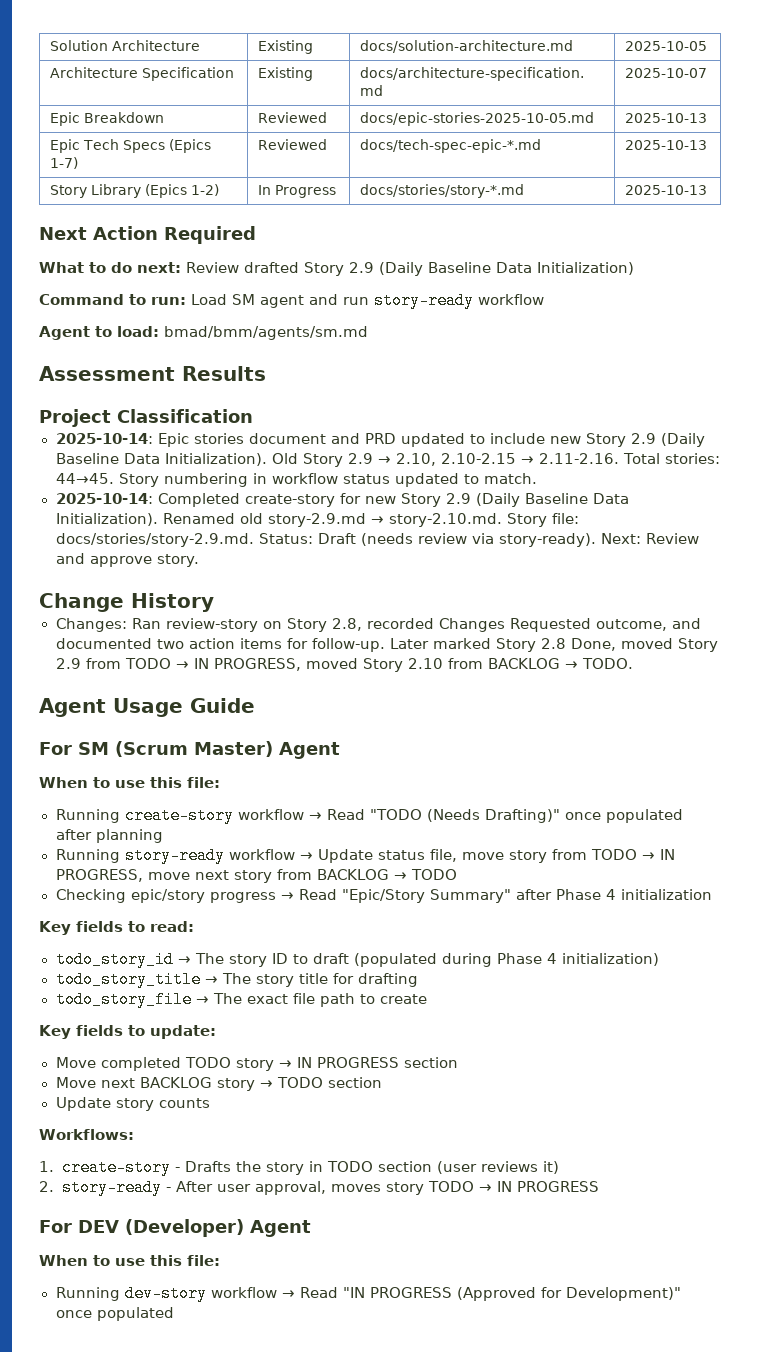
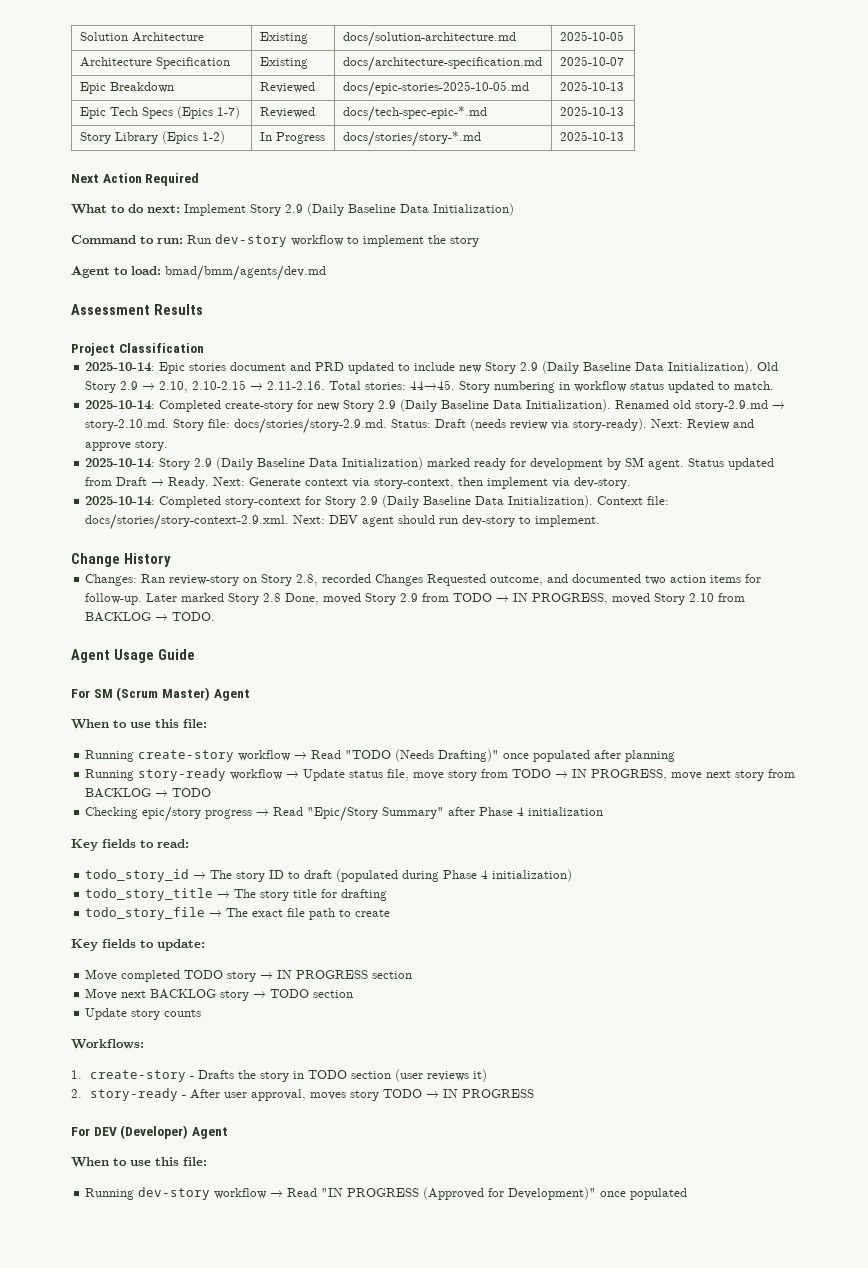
- What to do next: Review drafted Story 2.9 (Daily Baseline Data Initialization)
+ What to do next: Implement Story 2.9 (Daily Baseline Data Initialization)
- Command to run: Load SM agent and run story-ready workflow
+ Command to run: Run dev-story workflow to implement the story
- Agent to load: bmad/bmm/agents/sm.md
+ Agent to load: bmad/bmm/agents/dev.md
+ 2025-10-14: Story 2.9 (Daily Baseline Data Initialization) marked ready for development by SM agent. Status updated from Draft → Ready. Next: Generate context via story-context, then implement via dev-story.
+ 2025-10-14: Completed story-context for Story 2.9 (Daily Baseline Data Initialization). Context file: docs/stories/story-context-2.9.xml. Next: DEV agent should run dev-story to implement.

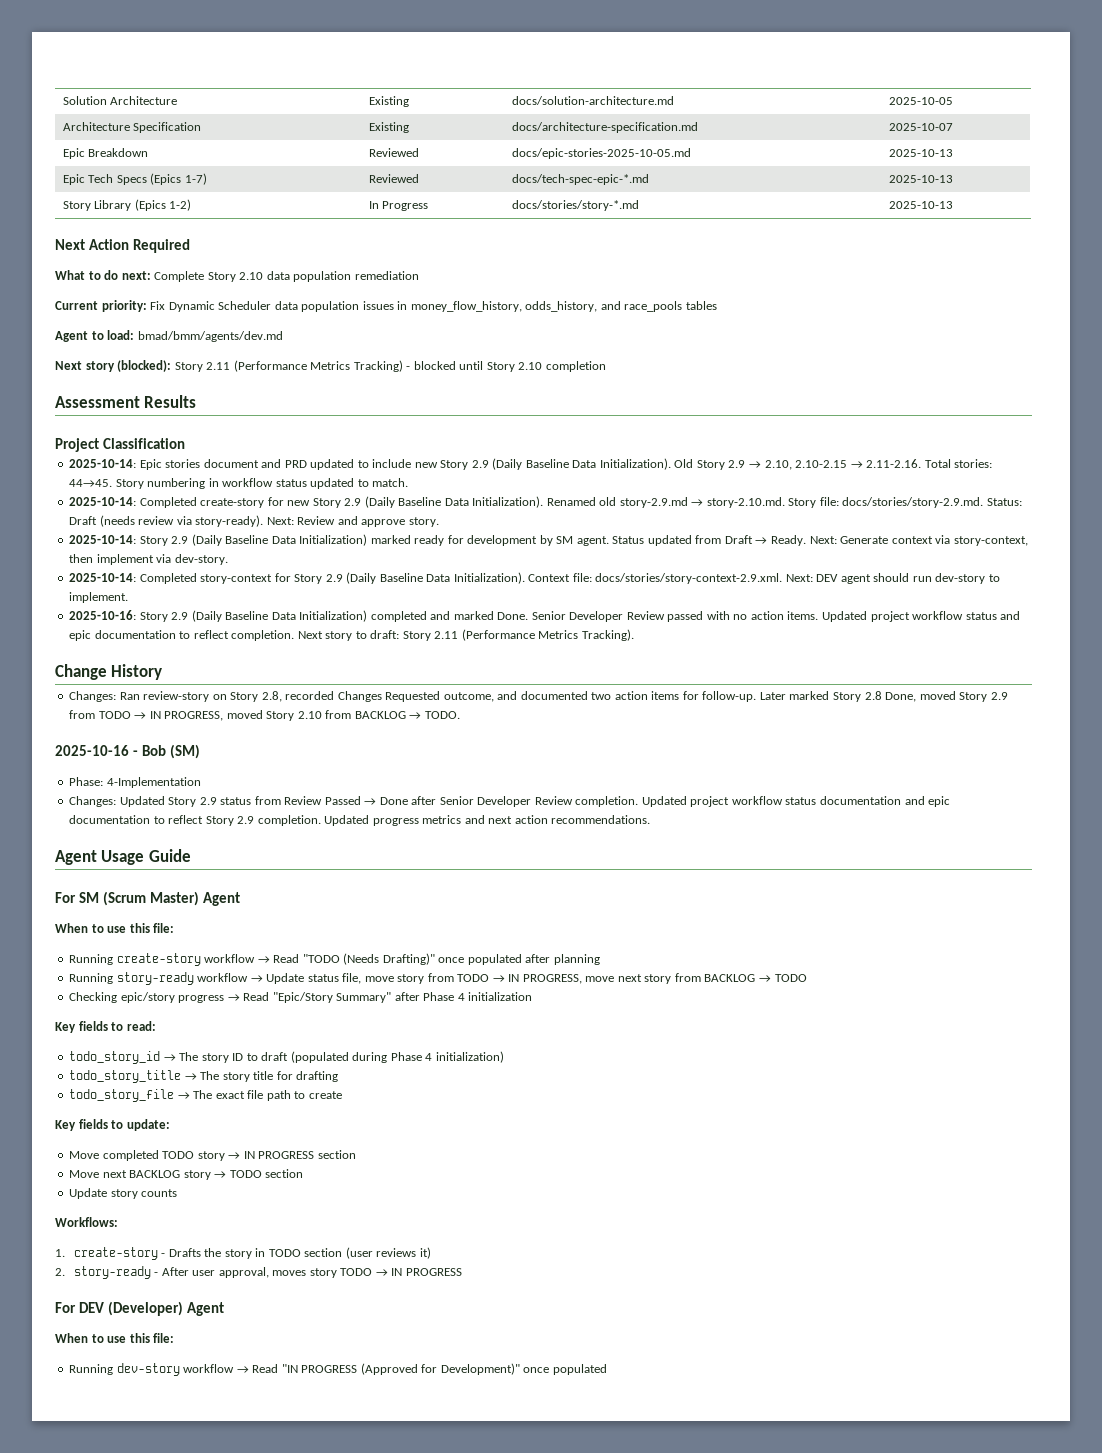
- What to do next: Implement Story 2.9 (Daily Baseline Data Initialization)
- Command to run: Run dev-story workflow to implement the story
+ What to do next: Complete Story 2.10 data population remediation
+ Current priority: Fix Dynamic Scheduler data population issues in money_flow_history, odds_history, and race_pools tables
  Agent to load: bmad/bmm/agents/dev.md
+ Next story (blocked): Story 2.11 (Performance Metrics Tracking) - blocked until Story 2.10 completion
+ 2025-10-16: Story 2.9 (Daily Baseline Data Initialization) completed and marked Done. Senior Developer Review passed with no action items. Updated project workflow status and epic documentation to reflect completion. Next story to draft: Story 2.11 (Performance Metrics Tracking).
+ 2025-10-16 - Bob (SM)
+ Phase: 4-Implementation
+ Changes: Updated Story 2.9 status from Review Passed → Done after Senior Developer Review completion. Updated project workflow status documentation and epic documentation to reflect Story 2.9 completion. Updated progress metrics and next action recommendations.

